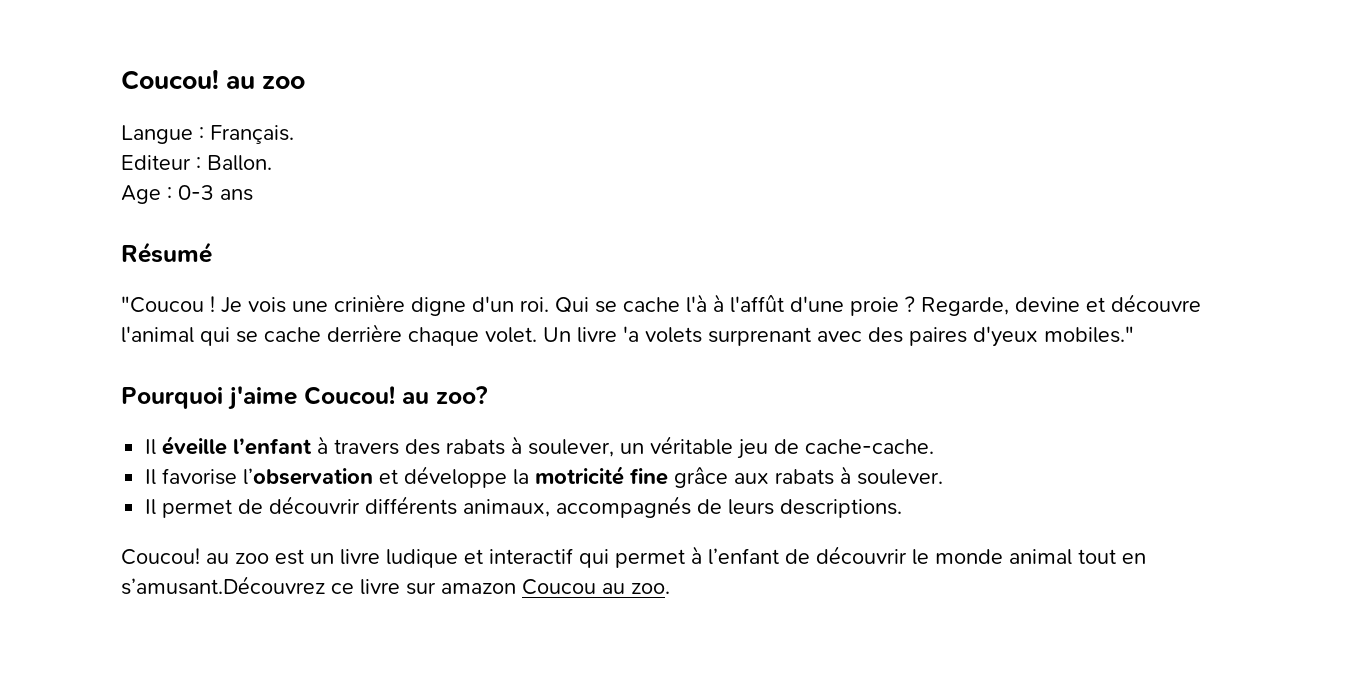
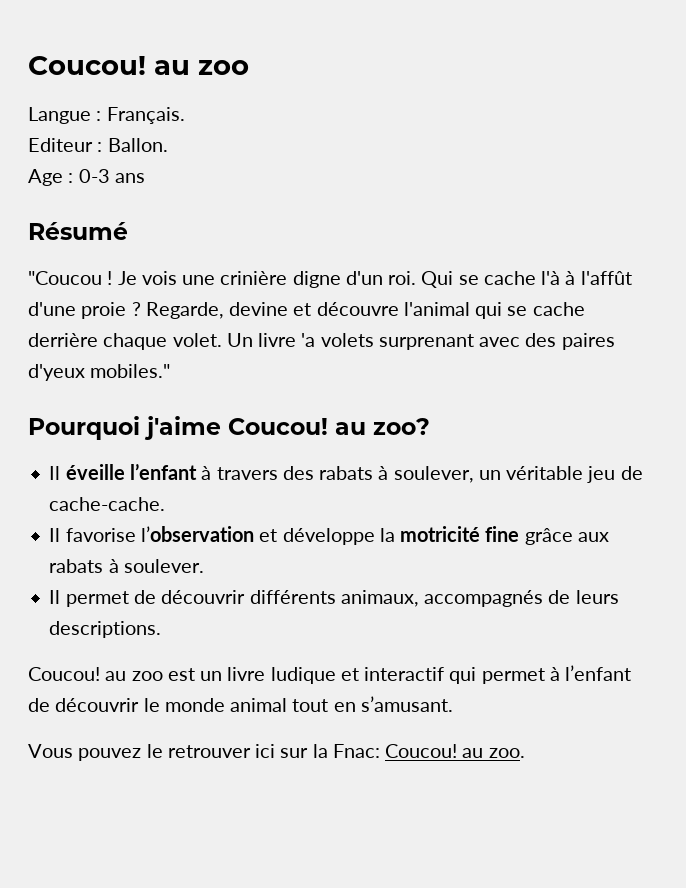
- Coucou! au zoo est un livre ludique et interactif qui permet à l’enfant de découvrir le monde animal tout en s’amusant.Découvrez ce livre sur amazon Coucou au zoo.
+ Coucou! au zoo est un livre ludique et interactif qui permet à l’enfant de découvrir le monde animal tout en s’amusant.
+ Vous pouvez le retrouver ici sur la Fnac: Coucou! au zoo.

